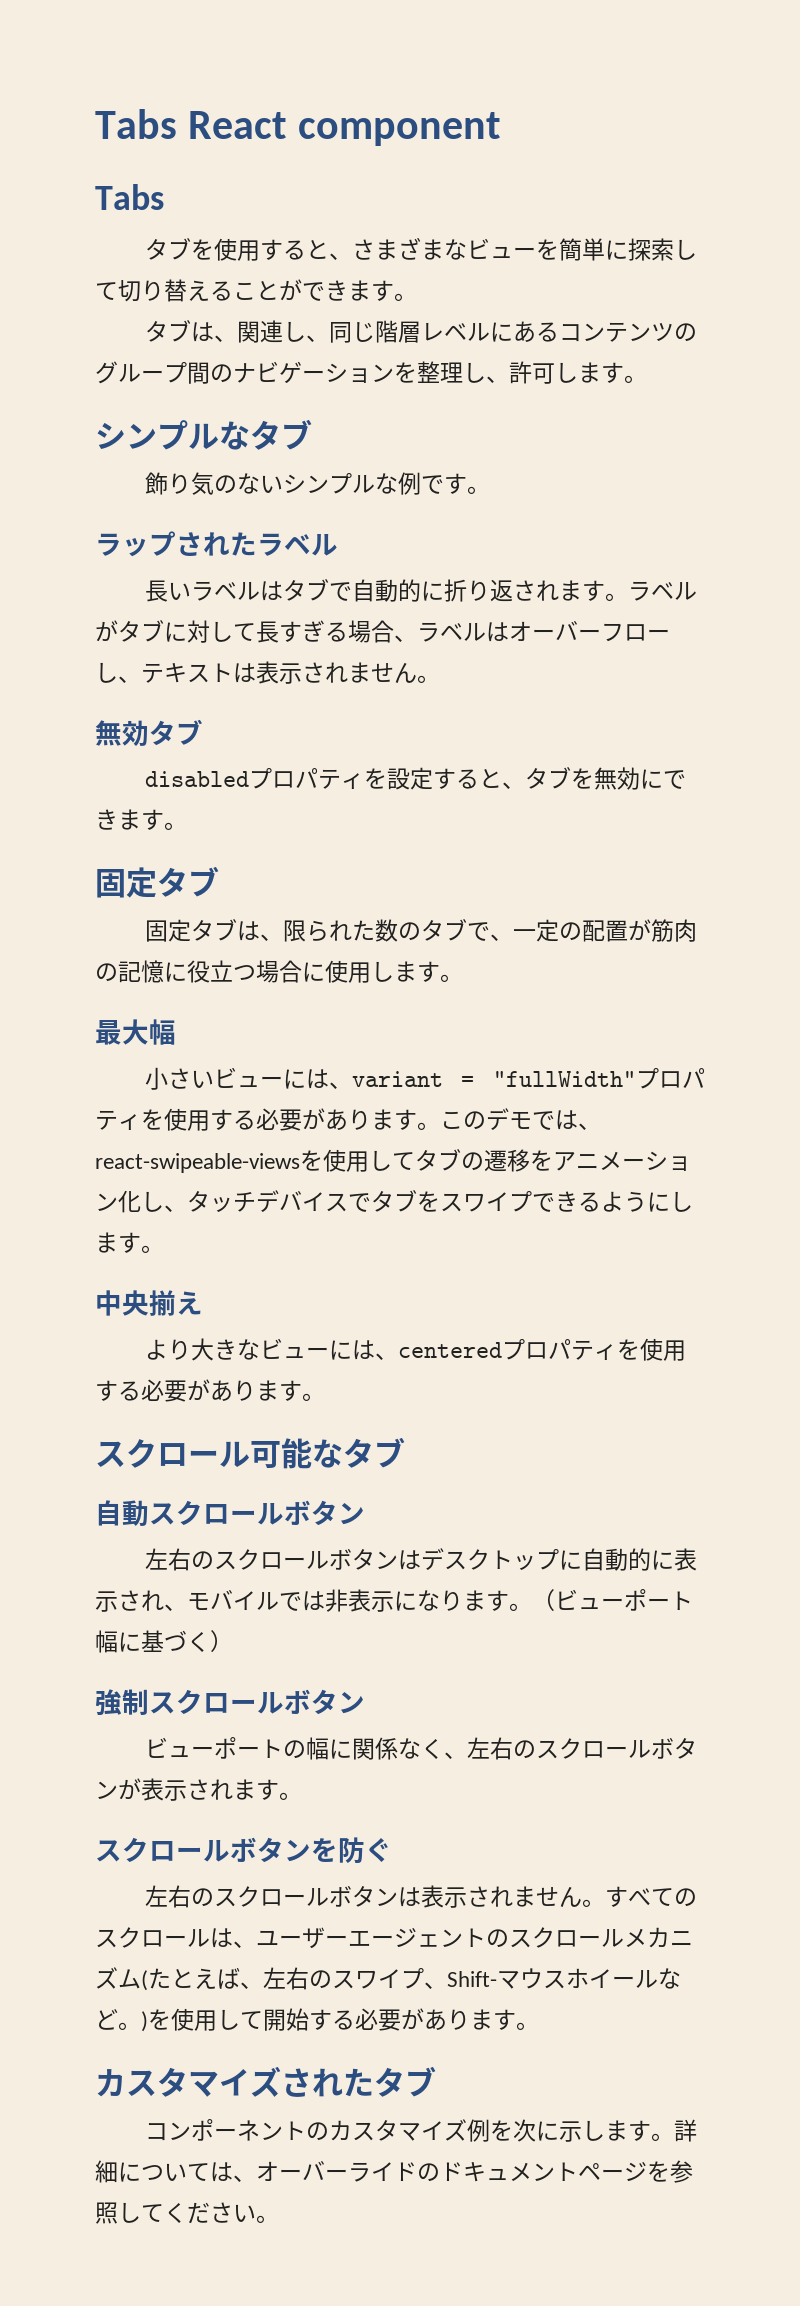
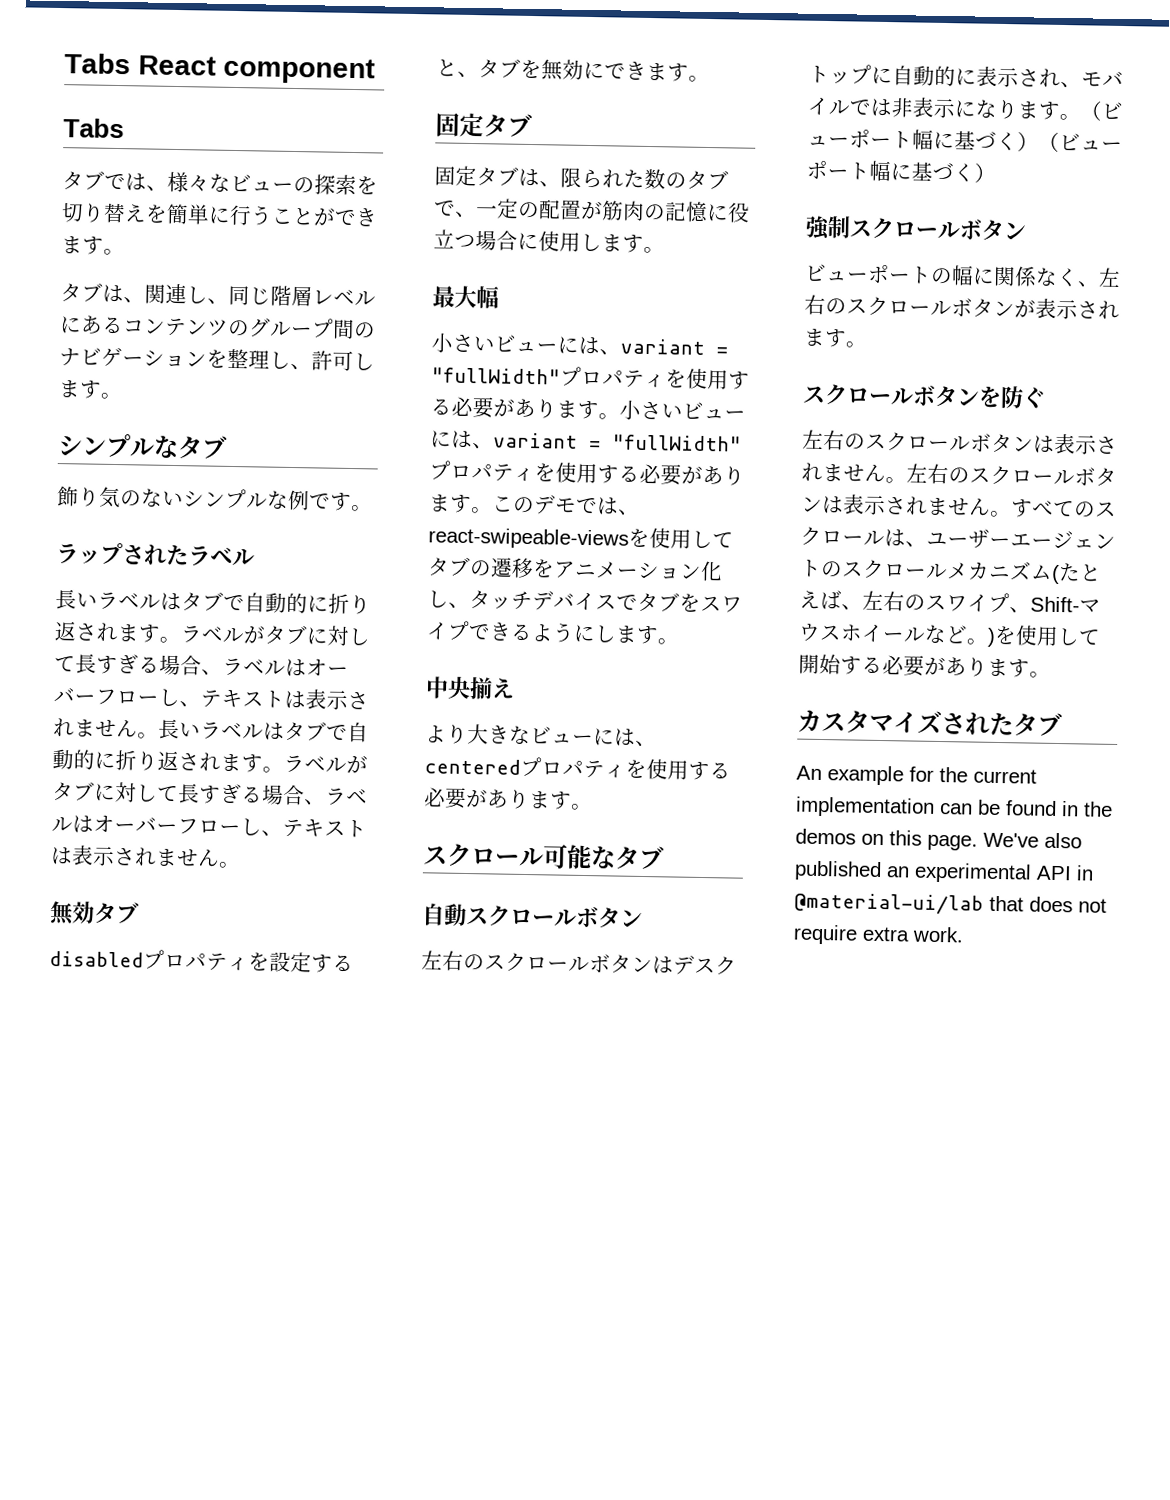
- タブを使用すると、さまざまなビューを簡単に探索して切り替えることができます。
+ タブでは、様々なビューの探索を切り替えを簡単に行うことができます。
- ラベルがタブに対して長すぎる場合、ラベルはオーバーフローし、テキストは表示されません。
+ ラベルがタブに対して長すぎる場合、ラベルはオーバーフローし、テキストは表示されません。長いラベルはタブで自動的に折り返されます。ラベルがタブに対して長すぎる場合、ラベルはオーバーフローし、テキストは表示されません。
- 小さいビューには、variant = "fullWidth"プロパティを使用する必要があります。
+ 小さいビューには、variant = "fullWidth"プロパティを使用する必要があります。小さいビューには、variant = "fullWidth"プロパティを使用する必要があります。
- （ビューポート幅に基づく）
+ （ビューポート幅に基づく）（ビューポート幅に基づく）
- 左右のスクロールボタンは表示されません。
+ 左右のスクロールボタンは表示されません。左右のスクロールボタンは表示されません。
- コンポーネントのカスタマイズ例を次に示します。詳細については、オーバーライドのドキュメントページを参照してください。
+ An example for the current implementation can be found in the demos on this page. We've also published an experimental API in @material-ui/lab that does not require extra work.

